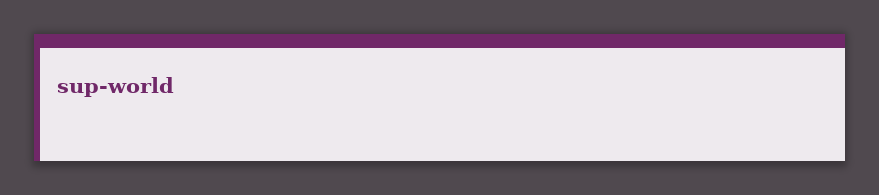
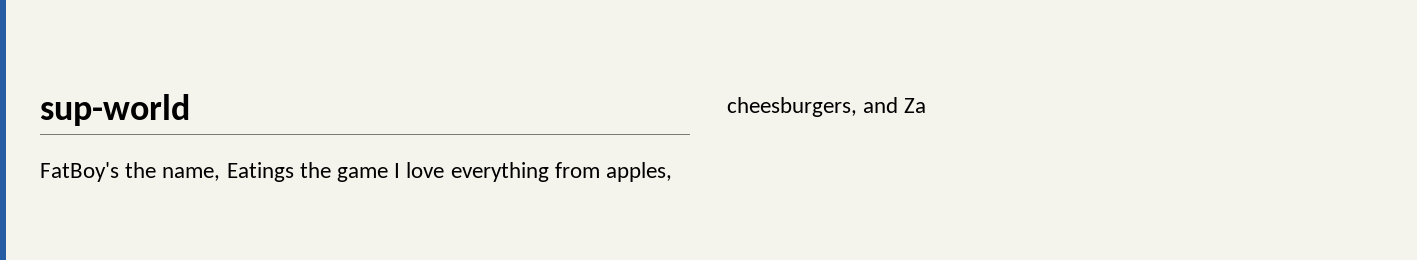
+ FatBoy's the name, Eatings the game I love everything from apples, cheesburgers, and Za

